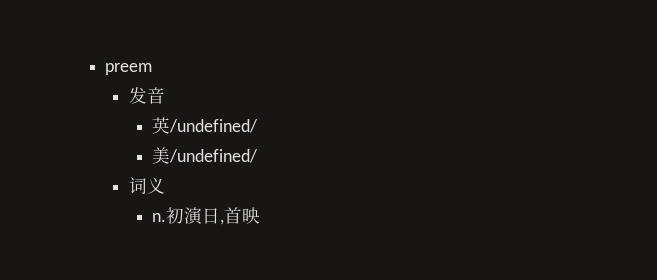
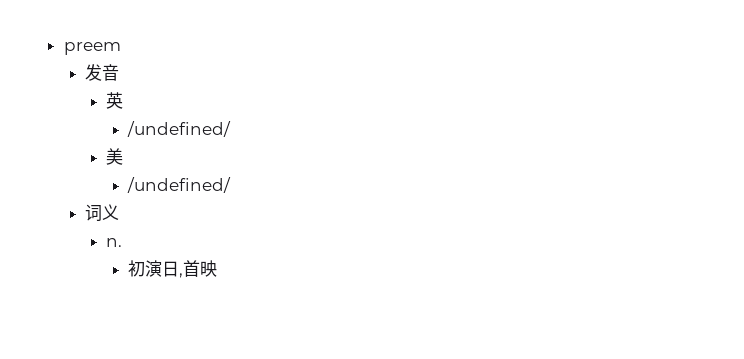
- 英/undefined/
+ 英
+ /undefined/
- 美/undefined/
+ 美
+ /undefined/
- n.初演日,首映
+ n.
+ 初演日,首映

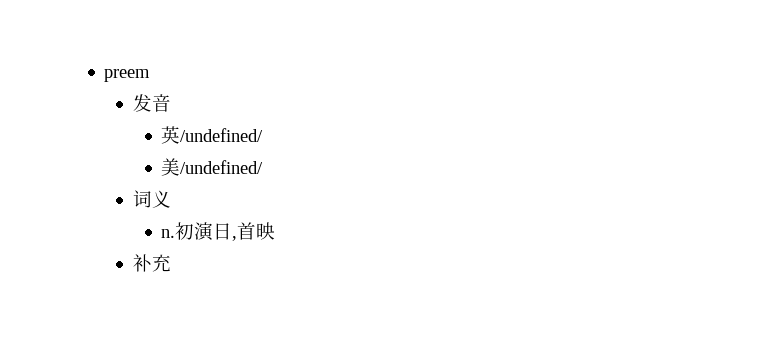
- 英
- /undefined/
+ 英/undefined/
- 美
- /undefined/
+ 美/undefined/
- n.
- 初演日,首映
+ n.初演日,首映
+ 补充

